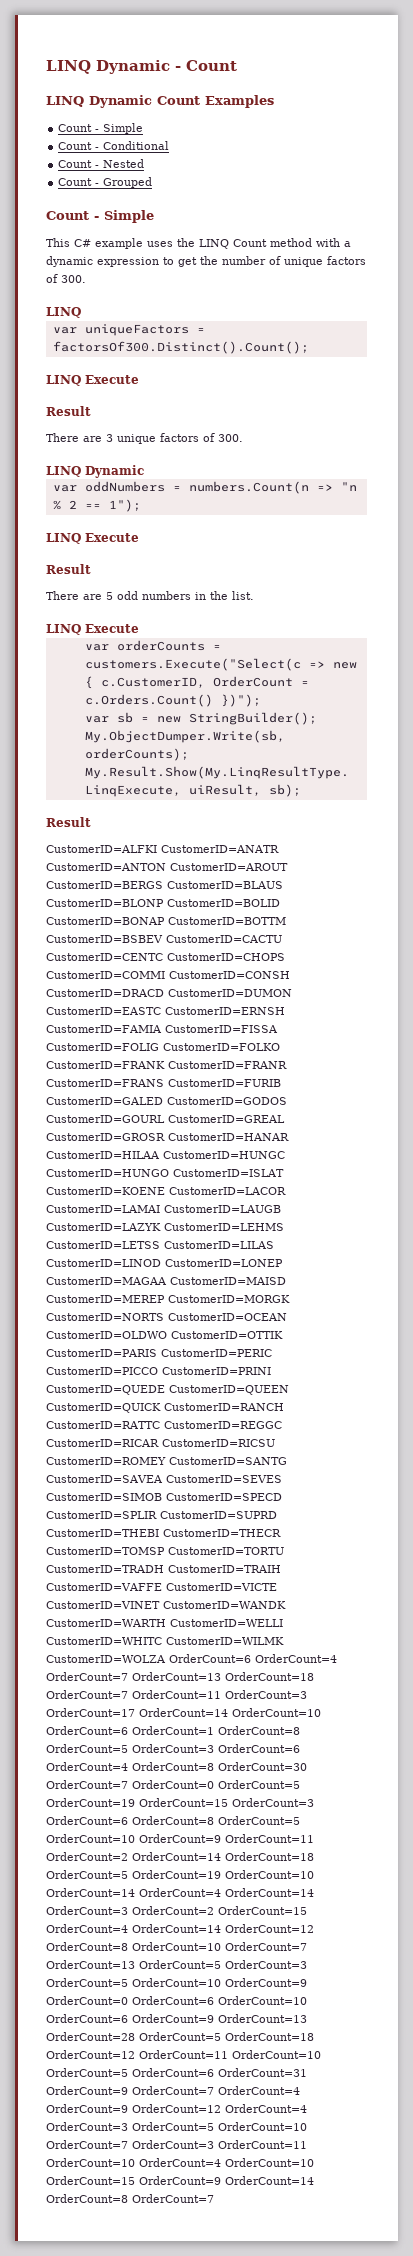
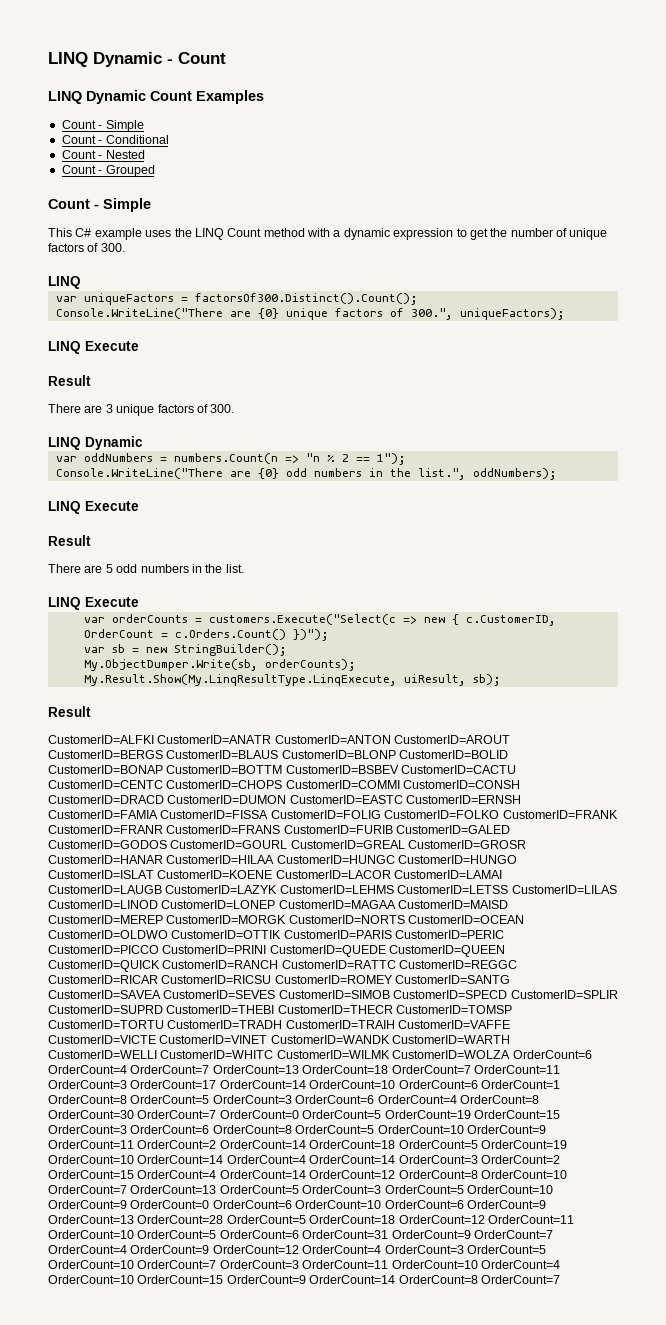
+ Console.WriteLine("There are {0} unique factors of 300.", uniqueFactors);
+ Console.WriteLine("There are {0} odd numbers in the list.", oddNumbers);

